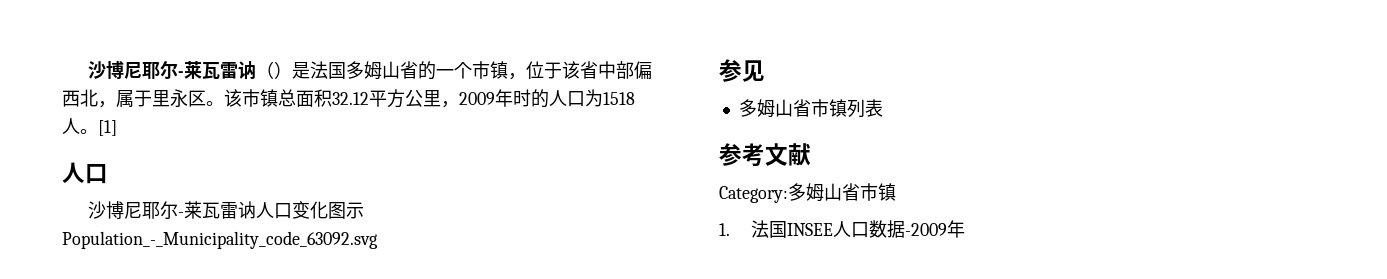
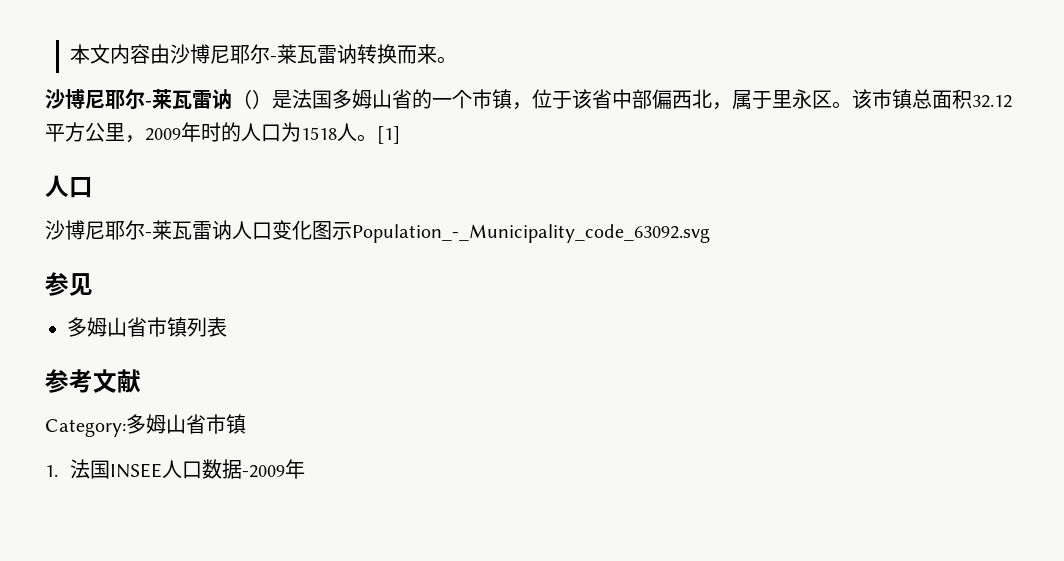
+ 本文内容由沙博尼耶尔-莱瓦雷讷转换而来。

